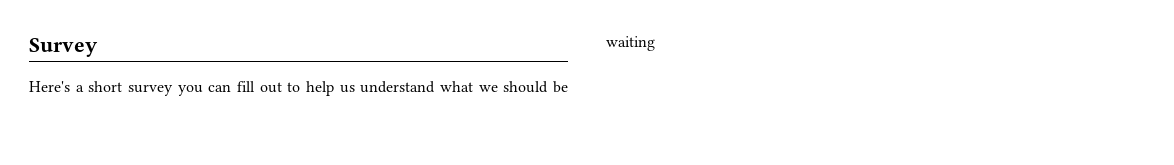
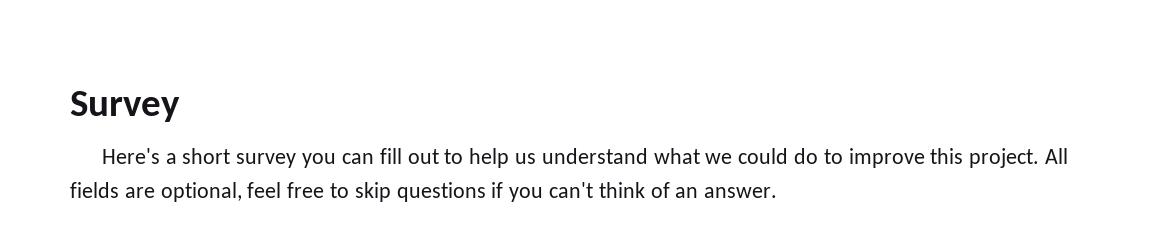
- Here's a short survey you can fill out to help us understand what we should be waiting
+ Here's a short survey you can fill out to help us understand what we could do to improve this project. All fields are optional, feel free to skip questions if you can't think of an answer.

